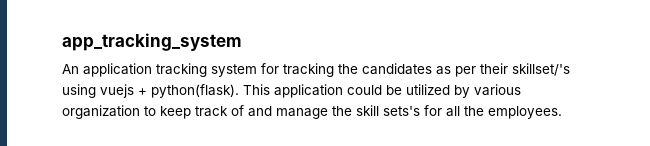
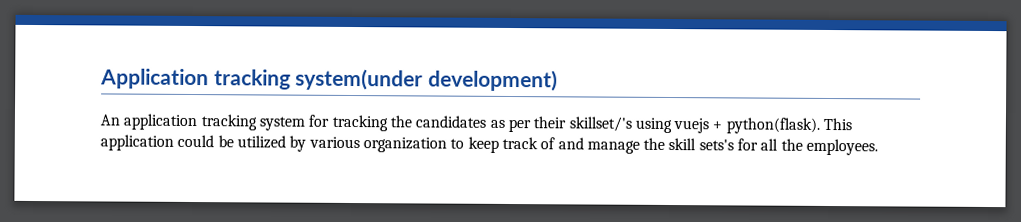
- app_tracking_system
+ Application tracking system(under development)

